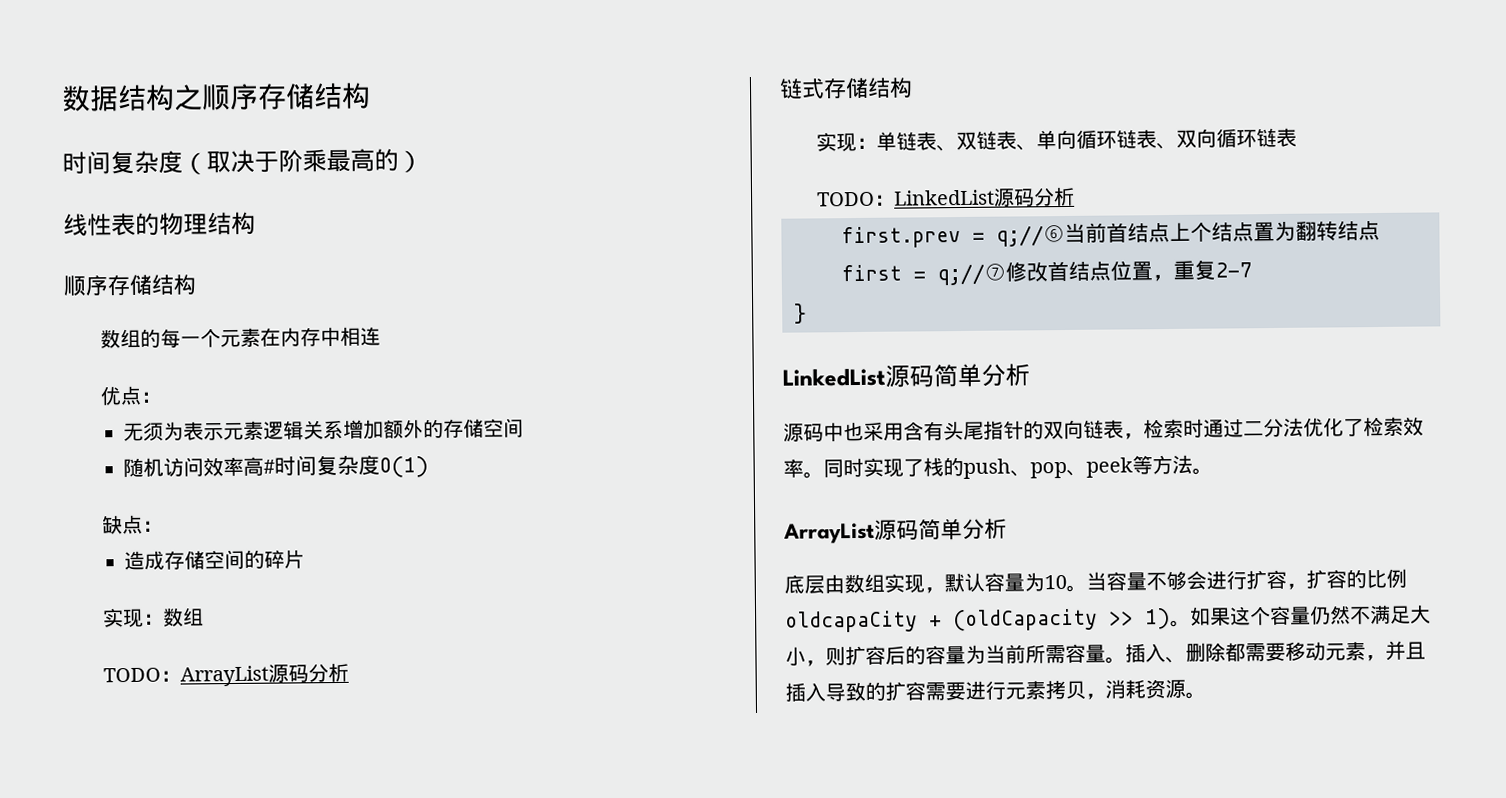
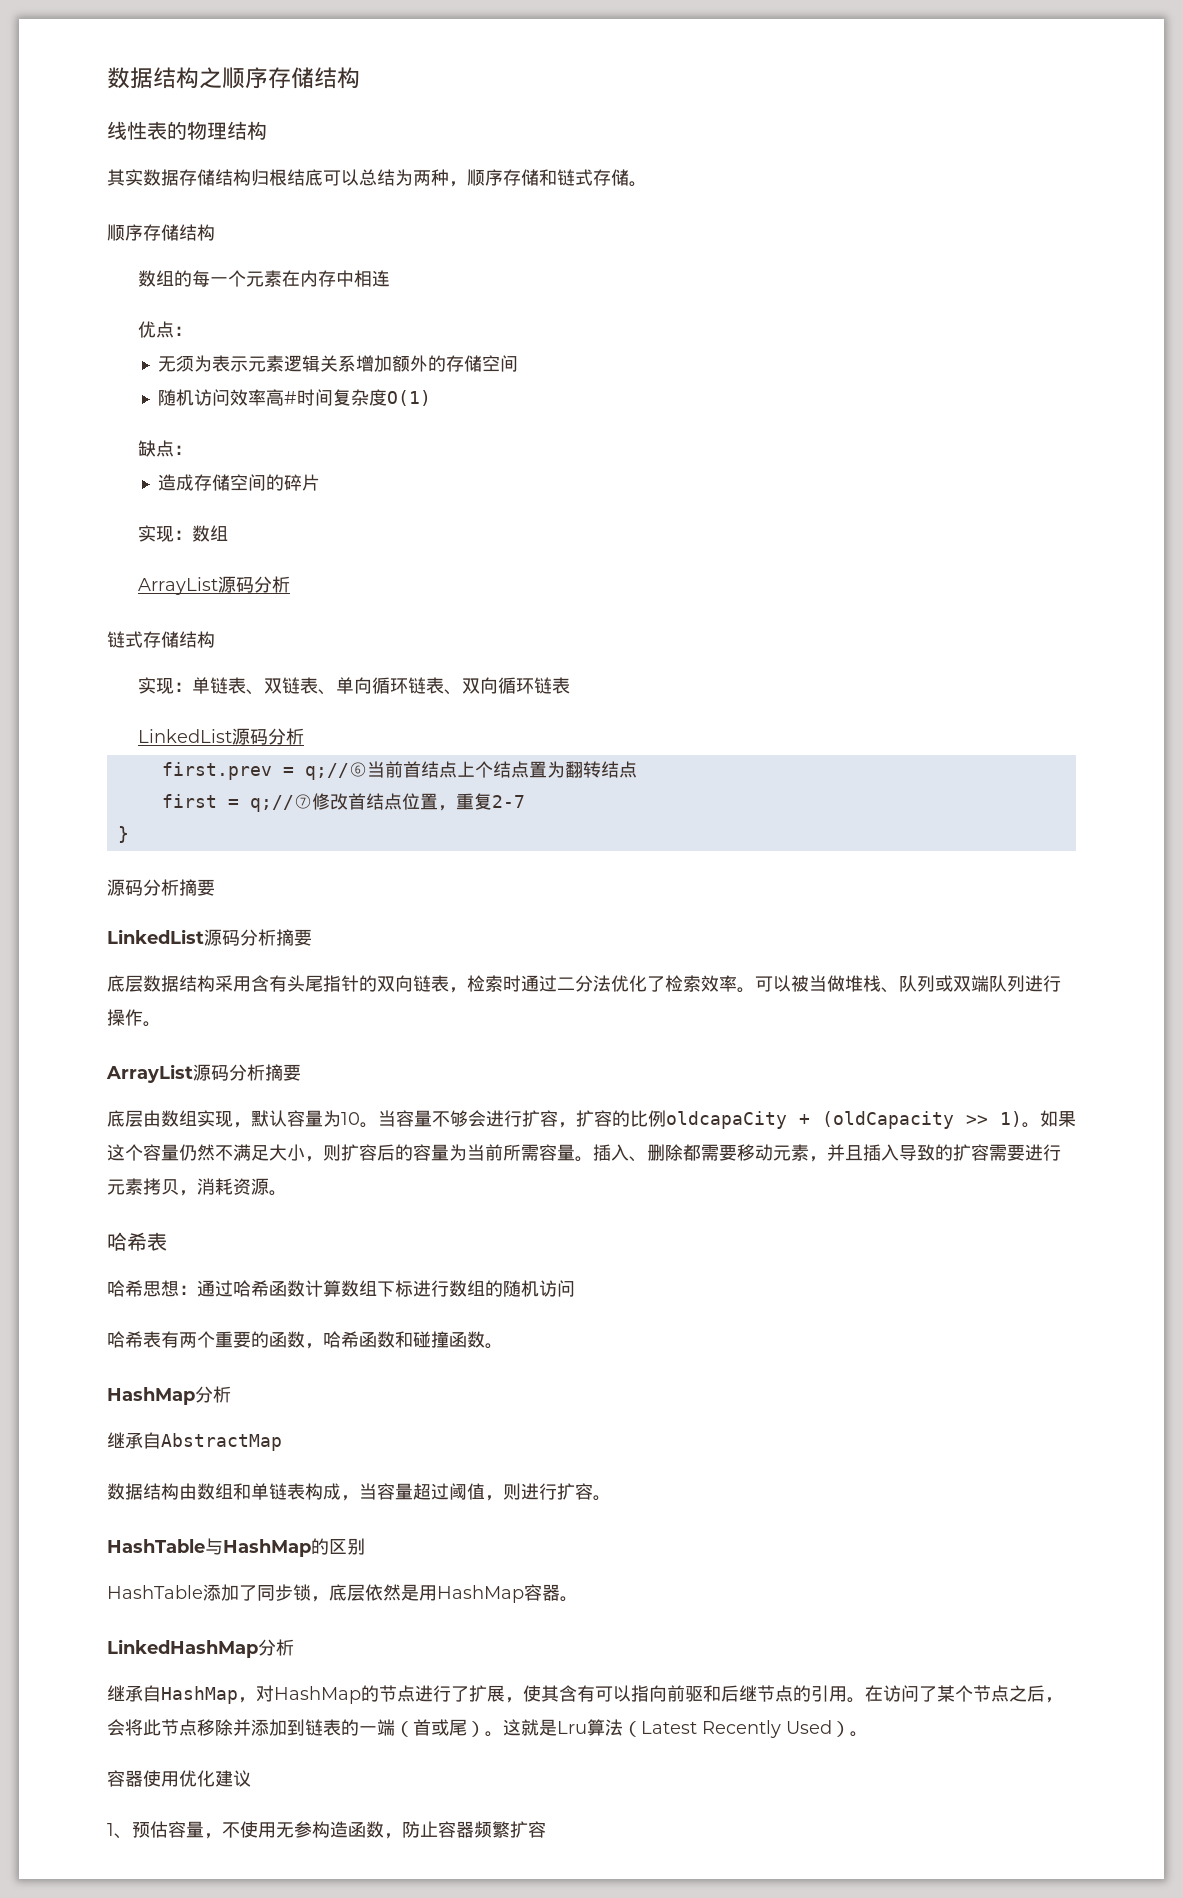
- 时间复杂度（取决于阶乘最高的）
  线性表的物理结构
+ 其实数据存储结构归根结底可以总结为两种，顺序存储和链式存储。
  实现：数组
- TODO：ArrayList源码分析
+ ArrayList源码分析
  实现：单链表、双链表、单向循环链表、双向循环链表
- TODO：LinkedList源码分析
+ LinkedList源码分析
  }
- LinkedList源码简单分析
- 源码中也采用含有头尾指针的双向链表，检索时通过二分法优化了检索效率。
+ 源码分析摘要
+ LinkedList源码分析摘要
+ 底层数据结构采用含有头尾指针的双向链表，检索时通过二分法优化了检索效率。
- 同时实现了栈的push、pop、peek等方法。
+ 可以被当做堆栈、队列或双端队列进行操作。
- ArrayList源码简单分析
+ ArrayList源码分析摘要
  插入、删除都需要移动元素，并且插入导致的扩容需要进行元素拷贝，消耗资源。
+ 哈希表
+ 哈希思想：通过哈希函数计算数组下标进行数组的随机访问
+ 哈希表有两个重要的函数，哈希函数和碰撞函数。
+ HashMap分析
+ 继承自AbstractMap
+ 数据结构由数组和单链表构成，当容量超过阈值，则进行扩容。
+ HashTable与HashMap的区别
+ HashTable添加了同步锁，底层依然是用HashMap容器。
+ LinkedHashMap分析
+ 继承自HashMap，对HashMap的节点进行了扩展，使其含有可以指向前驱和后继节点的引用。在访问了某个节点之后，会将此节点移除并添加到链表的一端（首或尾）。这就是Lru算法（Latest Recently Used）。
+ 容器使用优化建议
+ 1、预估容量，不使用无参构造函数，防止容器频繁扩容

